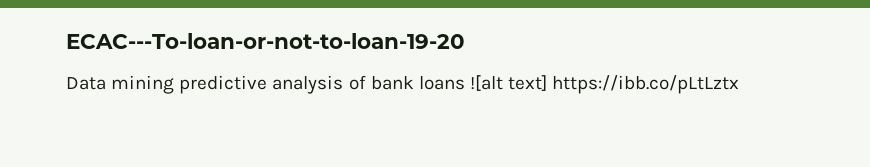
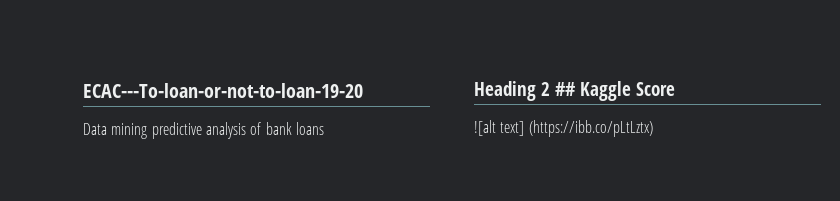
- Data mining predictive analysis of bank loans ![alt text] https://ibb.co/pLtLztx
+ Data mining predictive analysis of bank loans
+ Heading 2 ## Kaggle Score
+ ![alt text] (https://ibb.co/pLtLztx)

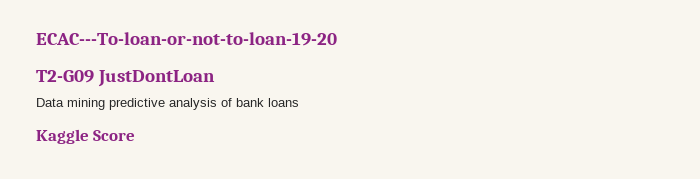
+ T2-G09 JustDontLoan
- Heading 2 ## Kaggle Score
+ Kaggle Score
- ![alt text] (https://ibb.co/pLtLztx)

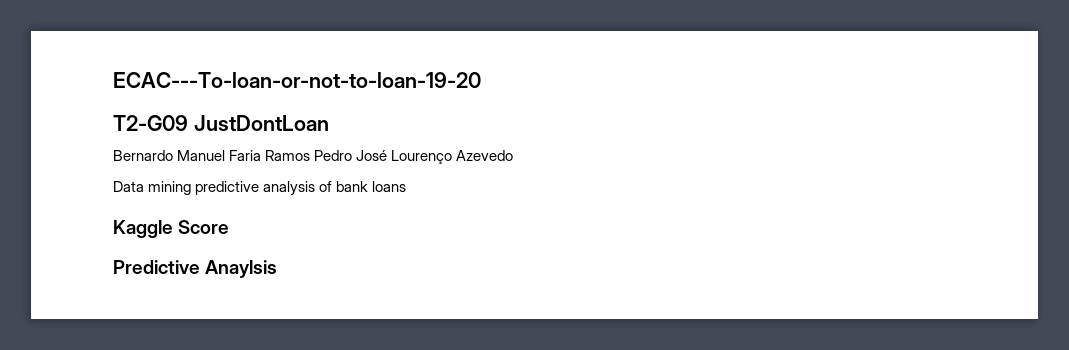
+ Bernardo Manuel Faria Ramos Pedro José Lourenço Azevedo
+ Predictive Anaylsis

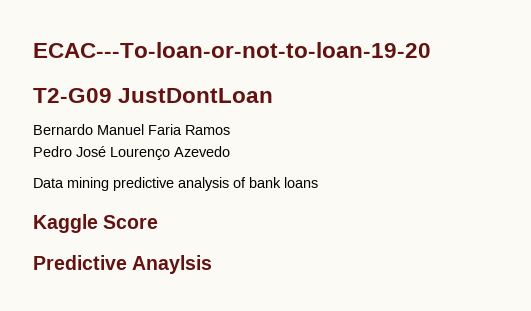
- Bernardo Manuel Faria Ramos Pedro José Lourenço Azevedo
+ Bernardo Manuel Faria Ramos
+ Pedro José Lourenço Azevedo

